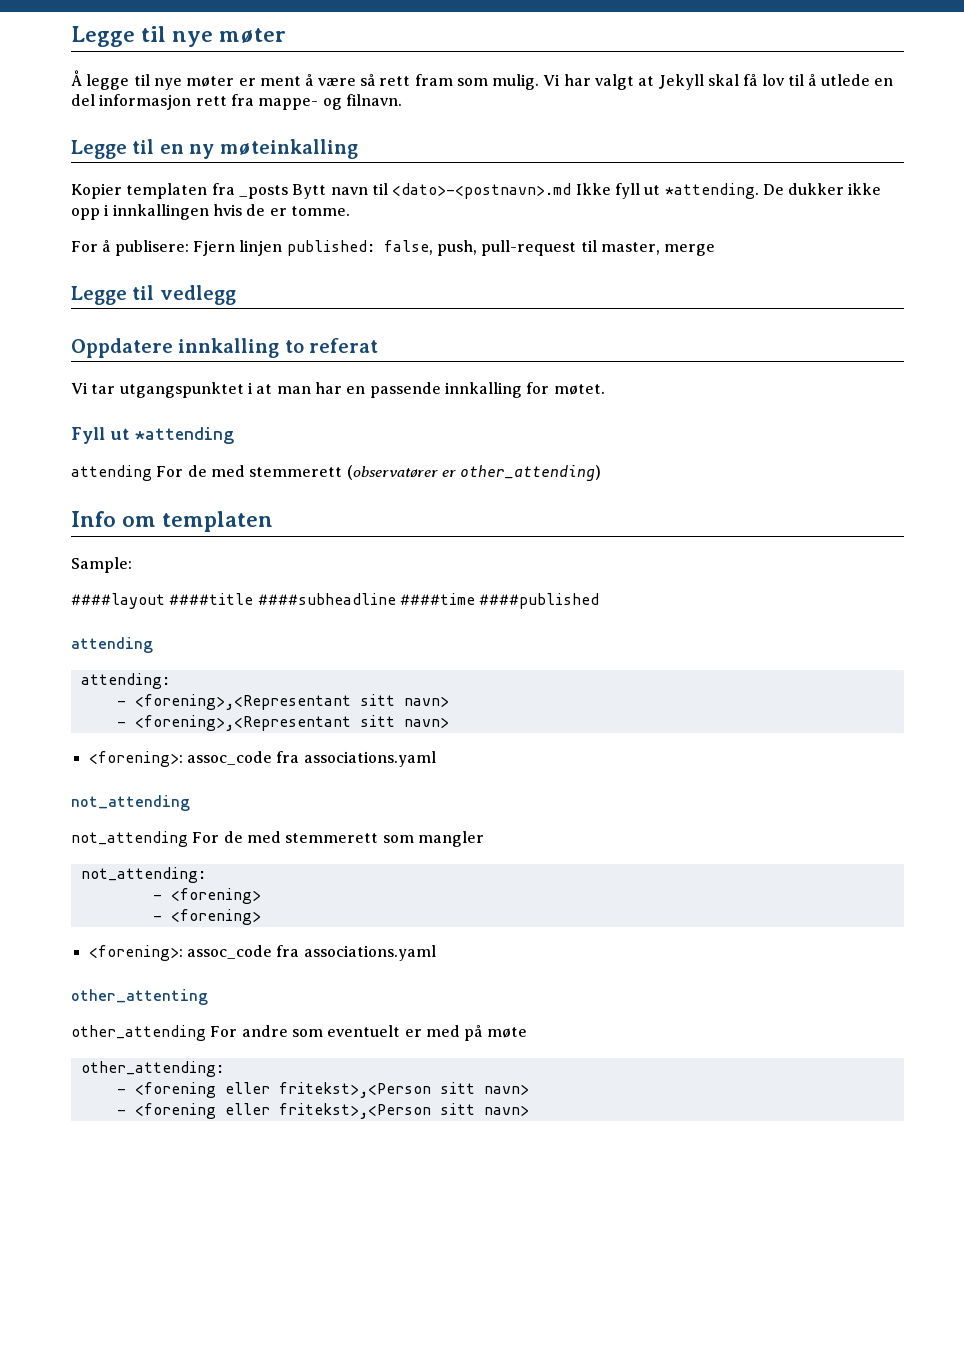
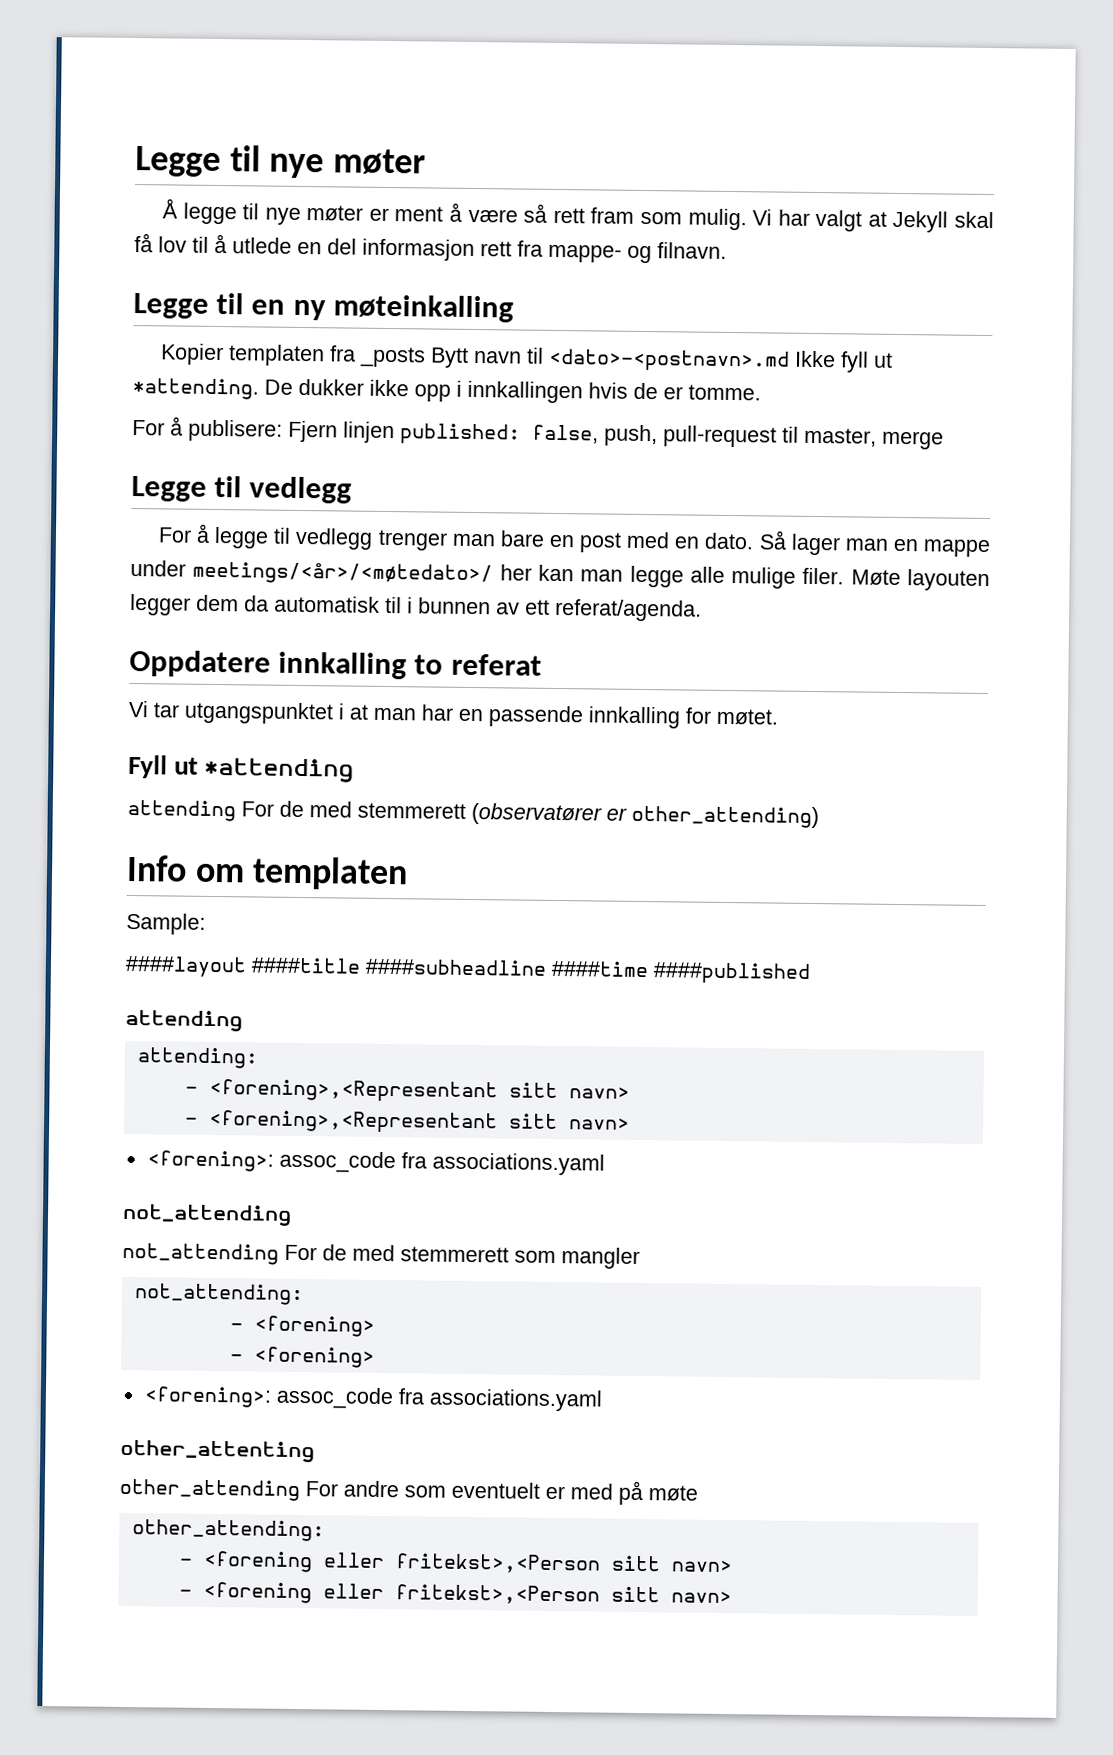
+ For å legge til vedlegg trenger man bare en post med en dato. Så lager man en mappe under meetings/<år>/<møtedato>/ her kan man legge alle mulige filer. Møte layouten legger dem da automatisk til i bunnen av ett referat/agenda.

